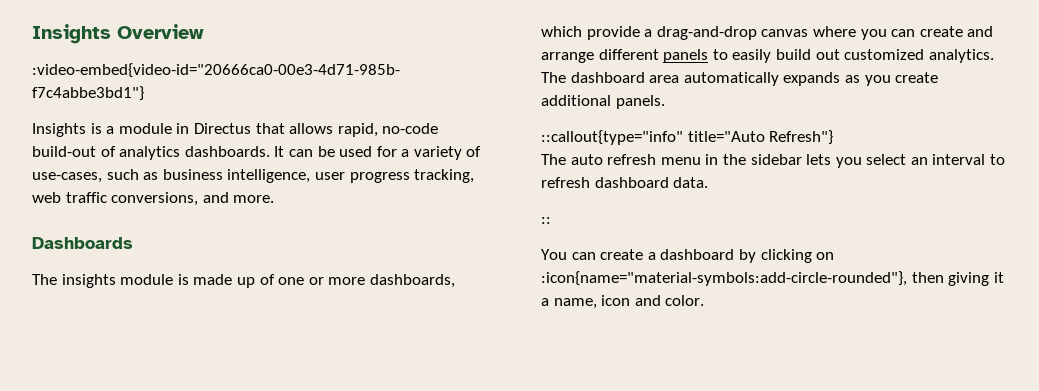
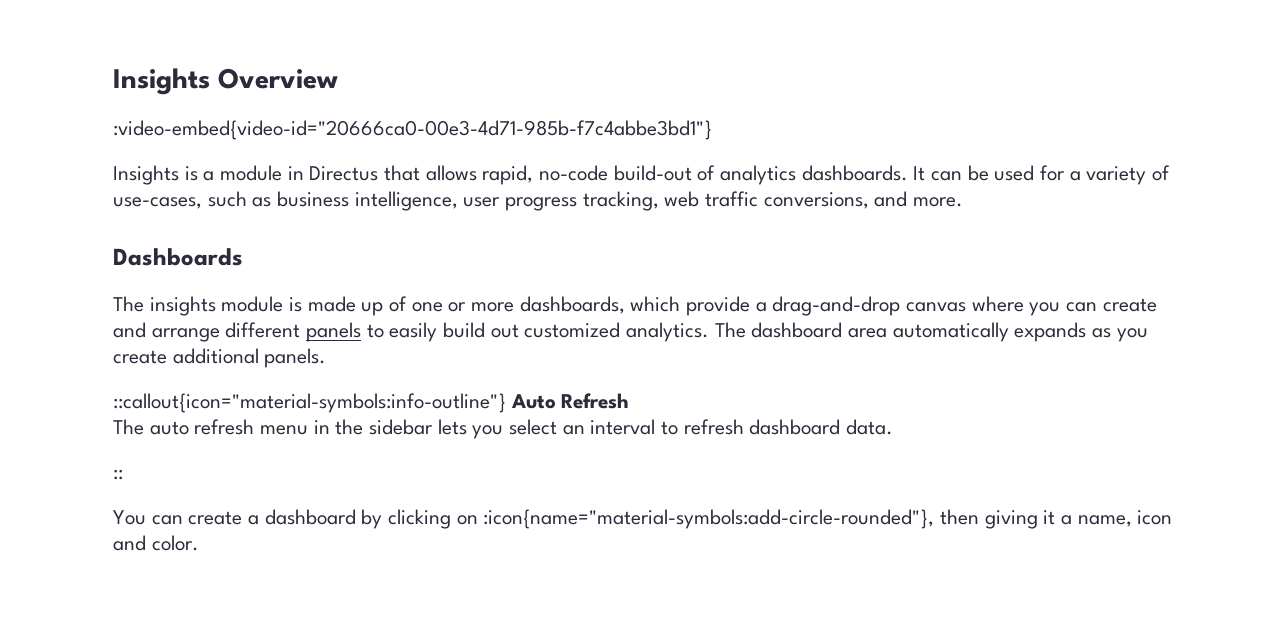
- ::callout{type="info" title="Auto Refresh"}
+ ::callout{icon="material-symbols:info-outline"} Auto Refresh

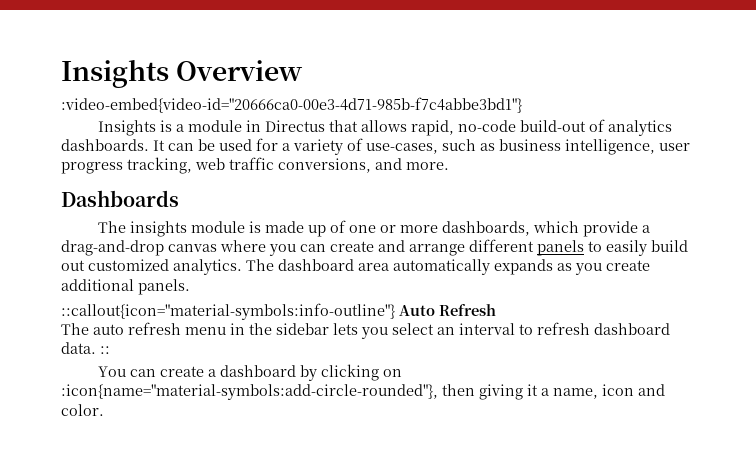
- The auto refresh menu in the sidebar lets you select an interval to refresh dashboard data.
- ::
+ The auto refresh menu in the sidebar lets you select an interval to refresh dashboard data. ::

